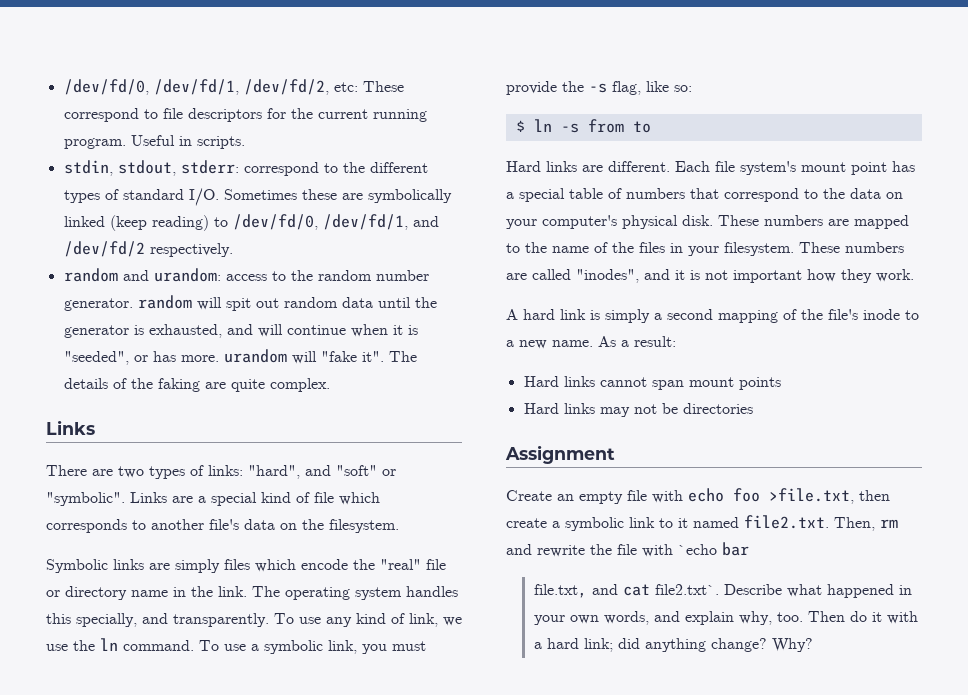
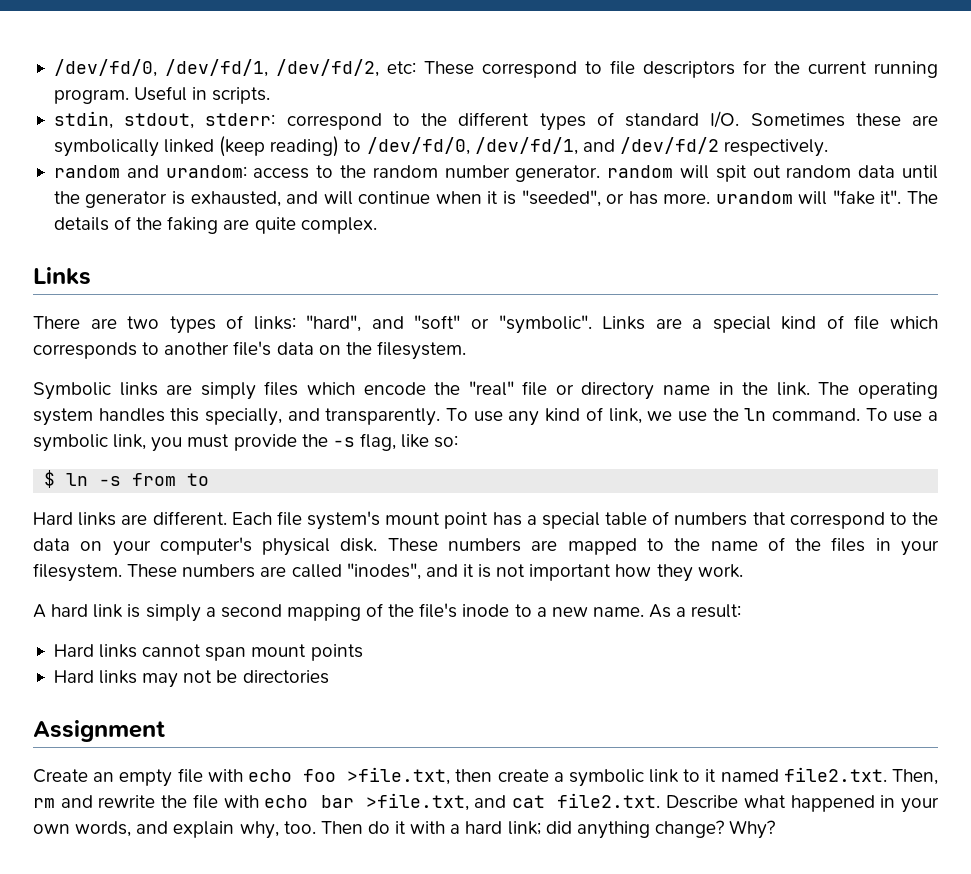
- Create an empty file with echo foo >file.txt, then create a symbolic link to it named file2.txt. Then, rm and rewrite the file with `echo bar
- file.txt, and cat file2.txt`. Describe what happened in your own words, and explain why, too.
+ Create an empty file with echo foo >file.txt, then create a symbolic link to it named file2.txt. Then, rm and rewrite the file with echo bar >file.txt, and cat file2.txt. Describe what happened in your own words, and explain why, too.

